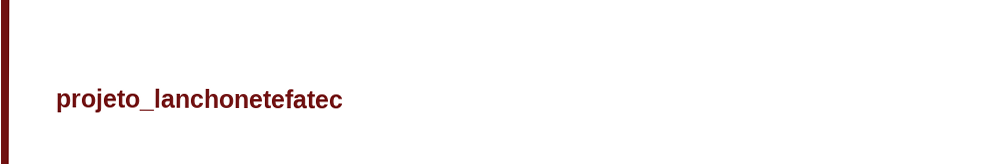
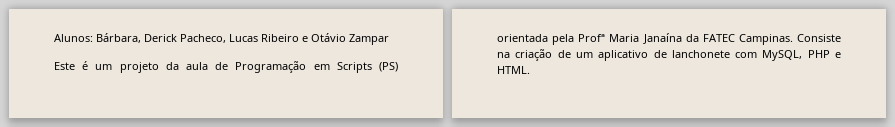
- projeto_lanchonetefatec
+ Alunos: Bárbara, Derick Pacheco, Lucas Ribeiro e Otávio Zampar
+ Este é um projeto da aula de Programação em Scripts (PS) orientada pela Profª Maria Janaína da FATEC Campinas. Consiste na criação de um aplicativo de lanchonete com MySQL, PHP e HTML.

